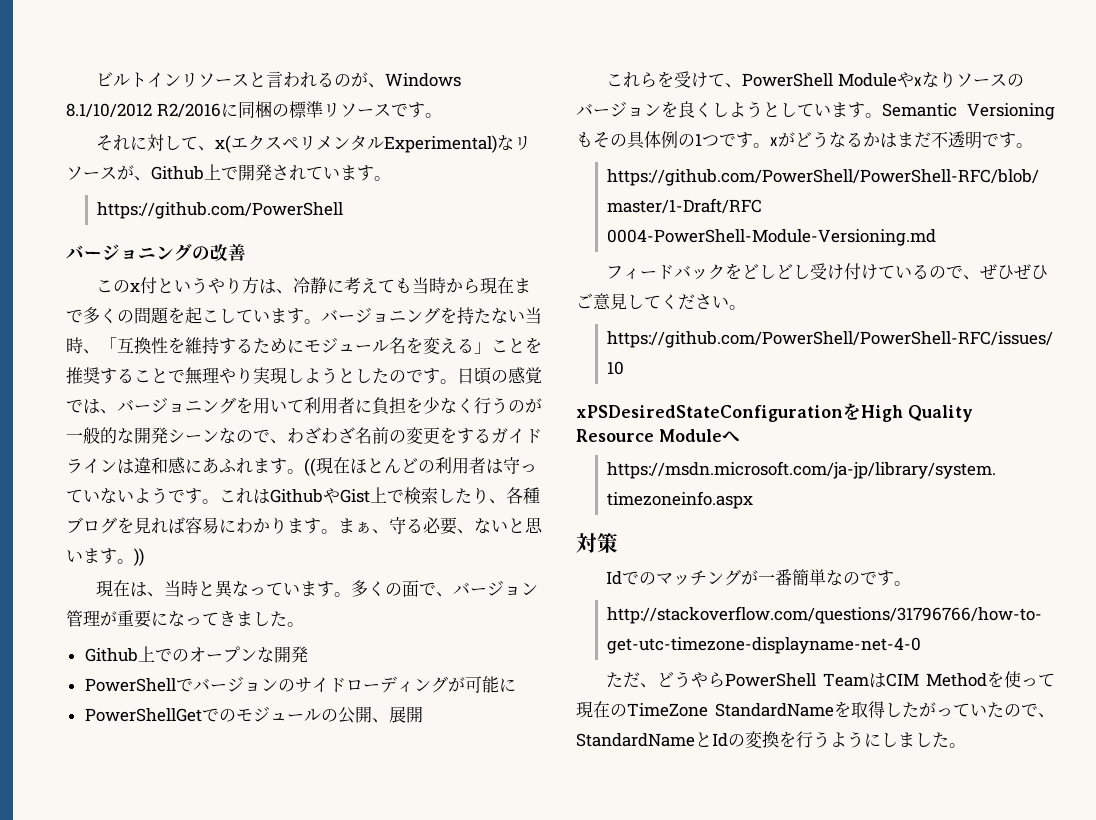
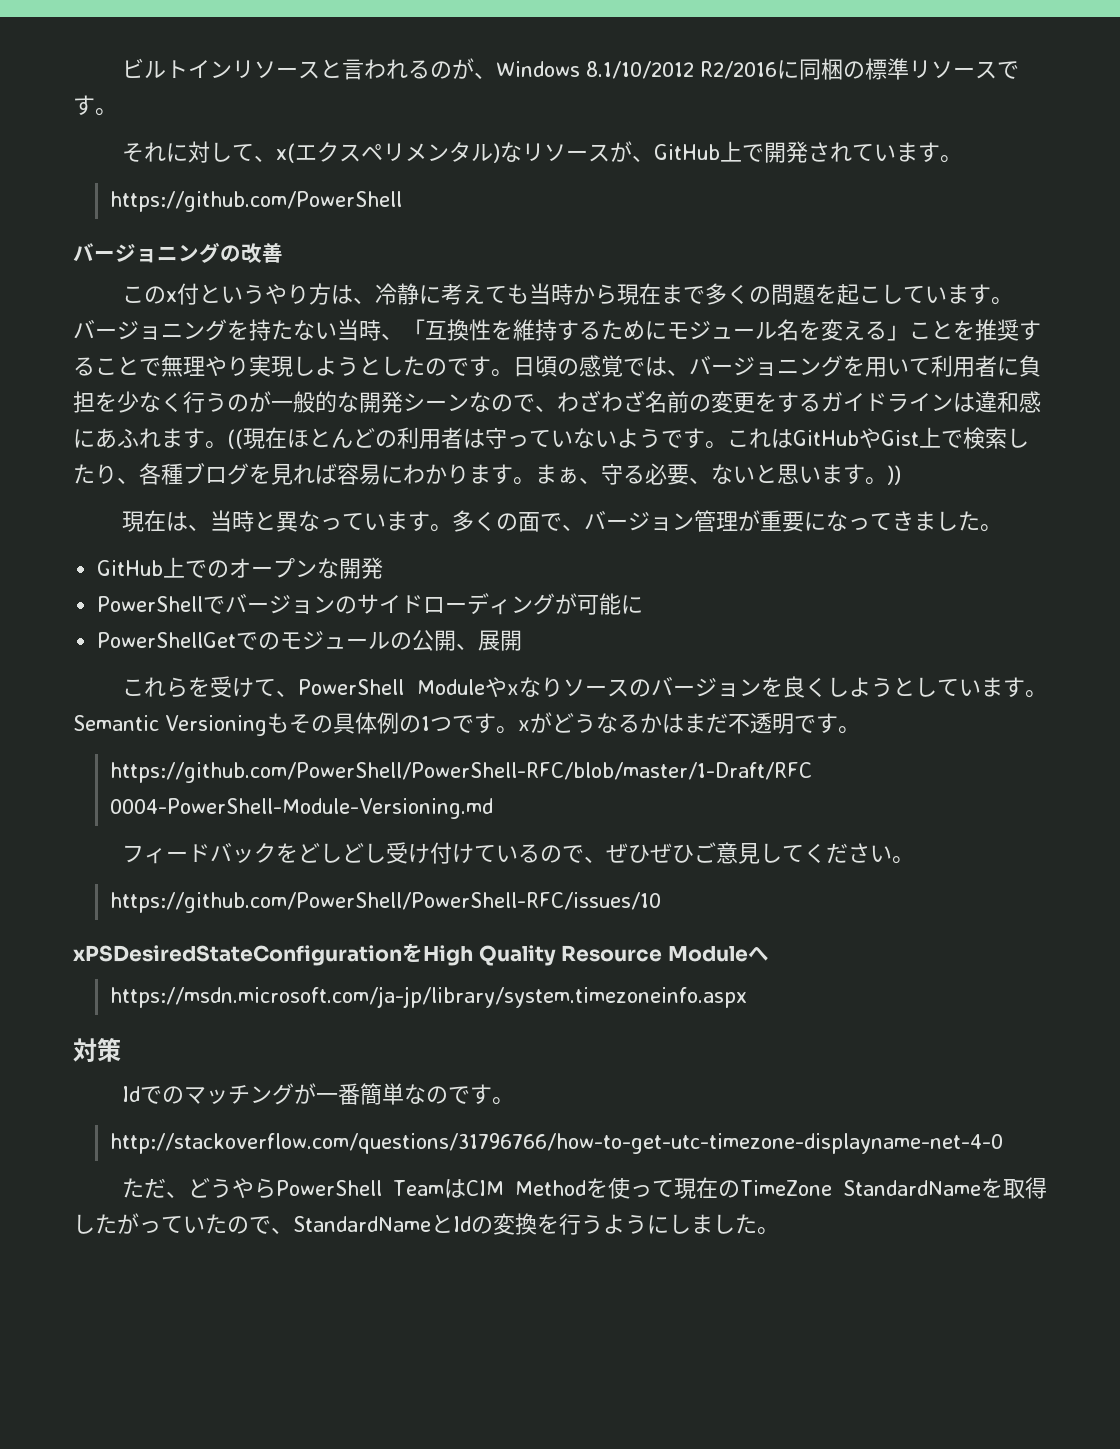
- それに対して、x(エクスペリメンタルExperimental)なリソースが、Github上で開発されています。
+ それに対して、x(エクスペリメンタル)なリソースが、GitHub上で開発されています。
- これはGithubやGist上で検索したり、各種ブログを見れば容易にわかります。
+ これはGitHubやGist上で検索したり、各種ブログを見れば容易にわかります。
- Github上でのオープンな開発
+ GitHub上でのオープンな開発

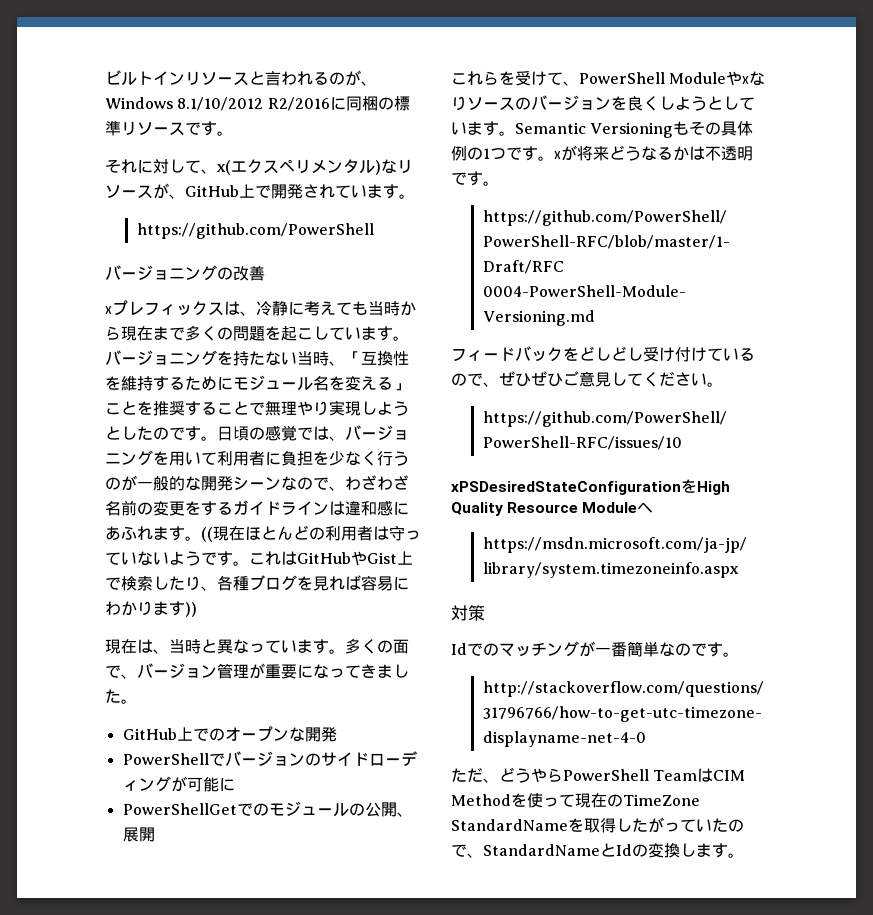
- このx付というやり方は、冷静に考えても当時から現在まで多くの問題を起こしています。
+ xプレフィックスは、冷静に考えても当時から現在まで多くの問題を起こしています。
- これはGitHubやGist上で検索したり、各種ブログを見れば容易にわかります。まぁ、守る必要、ないと思います。))
+ これはGitHubやGist上で検索したり、各種ブログを見れば容易にわかります))
- Semantic Versioningもその具体例の1つです。xがどうなるかはまだ不透明です。
+ Semantic Versioningもその具体例の1つです。xが将来どうなるかは不透明です。
- ただ、どうやらPowerShell TeamはCIM Methodを使って現在のTimeZone StandardNameを取得したがっていたので、StandardNameとIdの変換を行うようにしました。
+ ただ、どうやらPowerShell TeamはCIM Methodを使って現在のTimeZone StandardNameを取得したがっていたので、StandardNameとIdの変換します。

